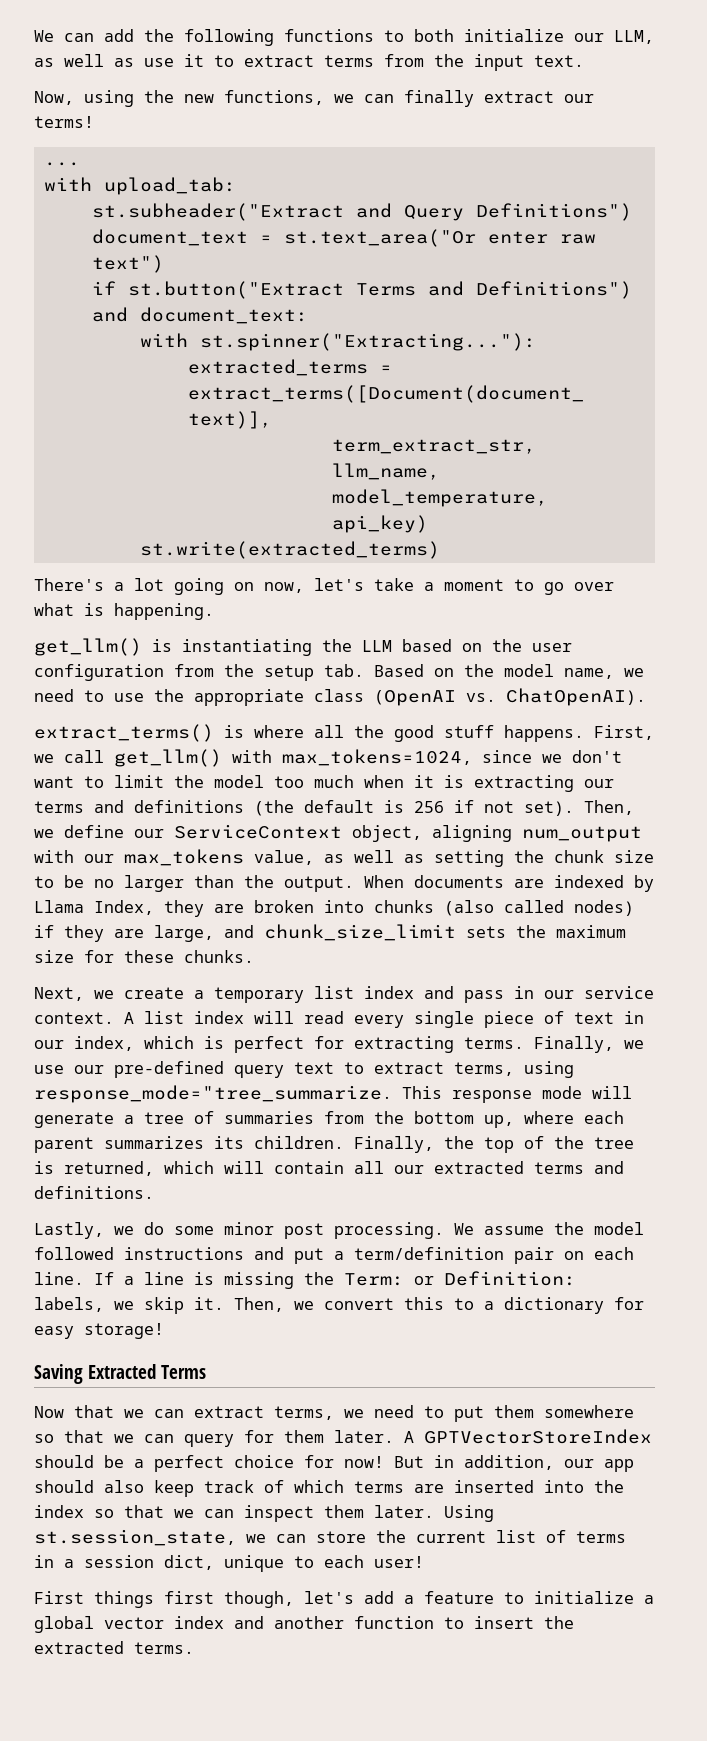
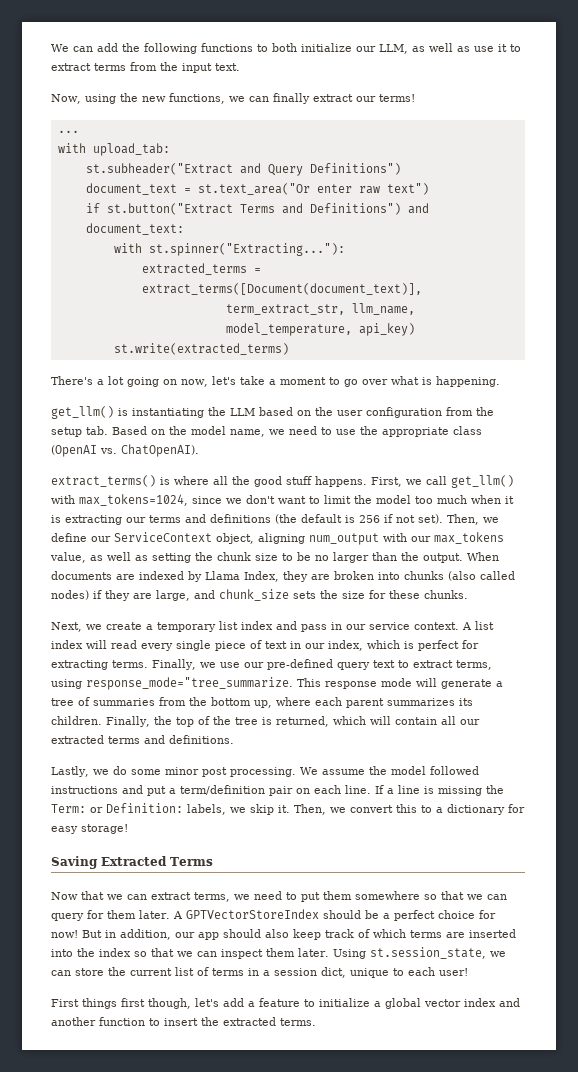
- When documents are indexed by Llama Index, they are broken into chunks (also called nodes) if they are large, and chunk_size_limit sets the maximum size for these chunks.
+ When documents are indexed by Llama Index, they are broken into chunks (also called nodes) if they are large, and chunk_size sets the size for these chunks.

